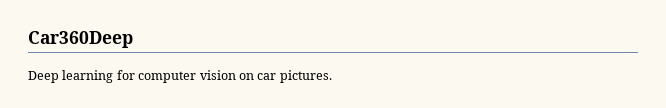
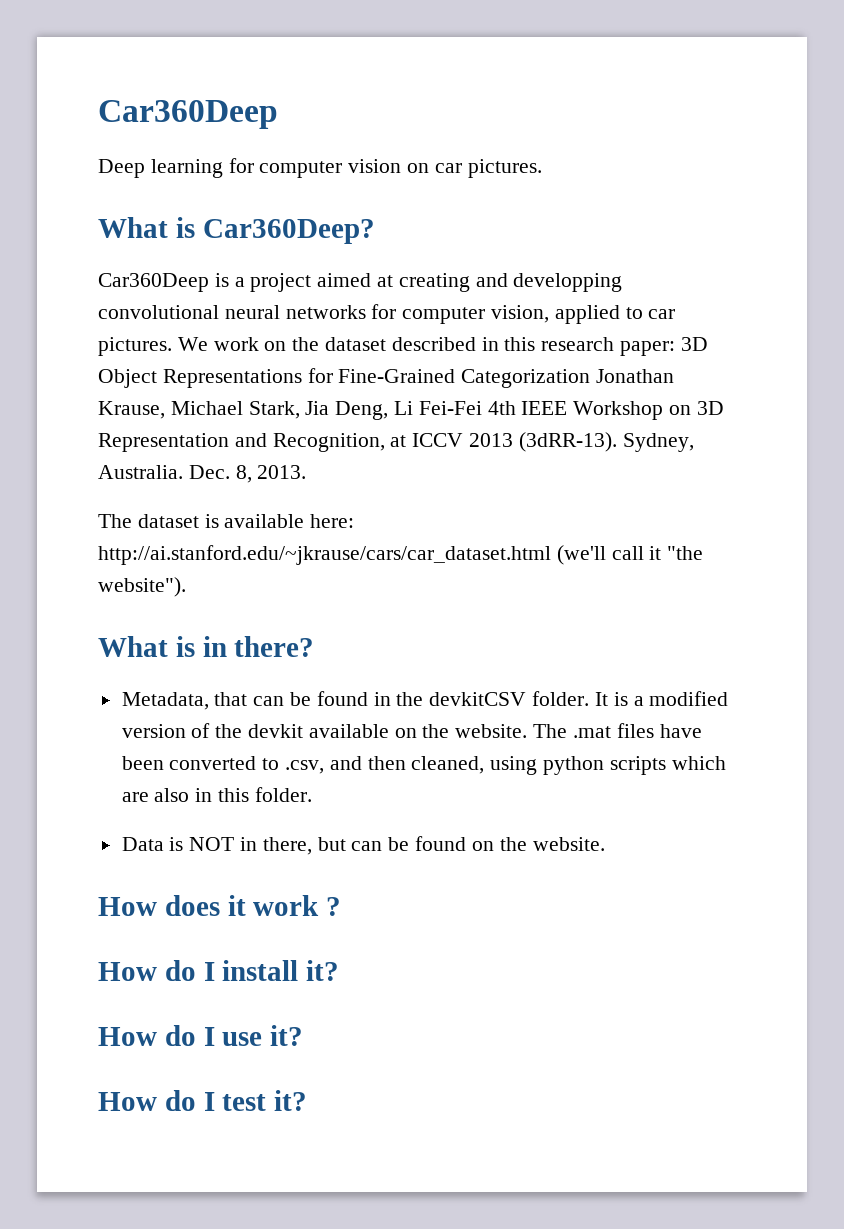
+ What is Car360Deep?
+ Car360Deep is a project aimed at creating and developping convolutional neural networks for computer vision, applied to car pictures. We work on the dataset described in this research paper: 3D Object Representations for Fine-Grained Categorization Jonathan Krause, Michael Stark, Jia Deng, Li Fei-Fei 4th IEEE Workshop on 3D Representation and Recognition, at ICCV 2013 (3dRR-13). Sydney, Australia. Dec. 8, 2013.
+ The dataset is available here: http://ai.stanford.edu/~jkrause/cars/car_dataset.html (we'll call it "the website").
+ What is in there?
+ Metadata, that can be found in the devkitCSV folder. It is a modified version of the devkit available on the website. The .mat files have been converted to .csv, and then cleaned, using python scripts which are also in this folder.
+ Data is NOT in there, but can be found on the website.
+ How does it work ?
+ How do I install it?
+ How do I use it?
+ How do I test it?

